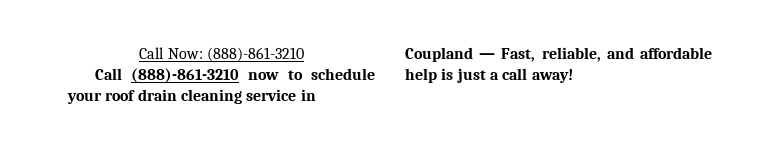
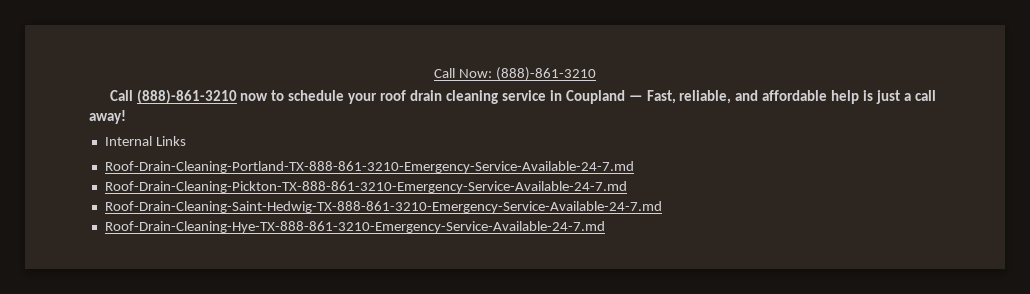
+ Internal Links
+ Roof-Drain-Cleaning-Portland-TX-888-861-3210-Emergency-Service-Available-24-7.md
+ Roof-Drain-Cleaning-Pickton-TX-888-861-3210-Emergency-Service-Available-24-7.md
+ Roof-Drain-Cleaning-Saint-Hedwig-TX-888-861-3210-Emergency-Service-Available-24-7.md
+ Roof-Drain-Cleaning-Hye-TX-888-861-3210-Emergency-Service-Available-24-7.md

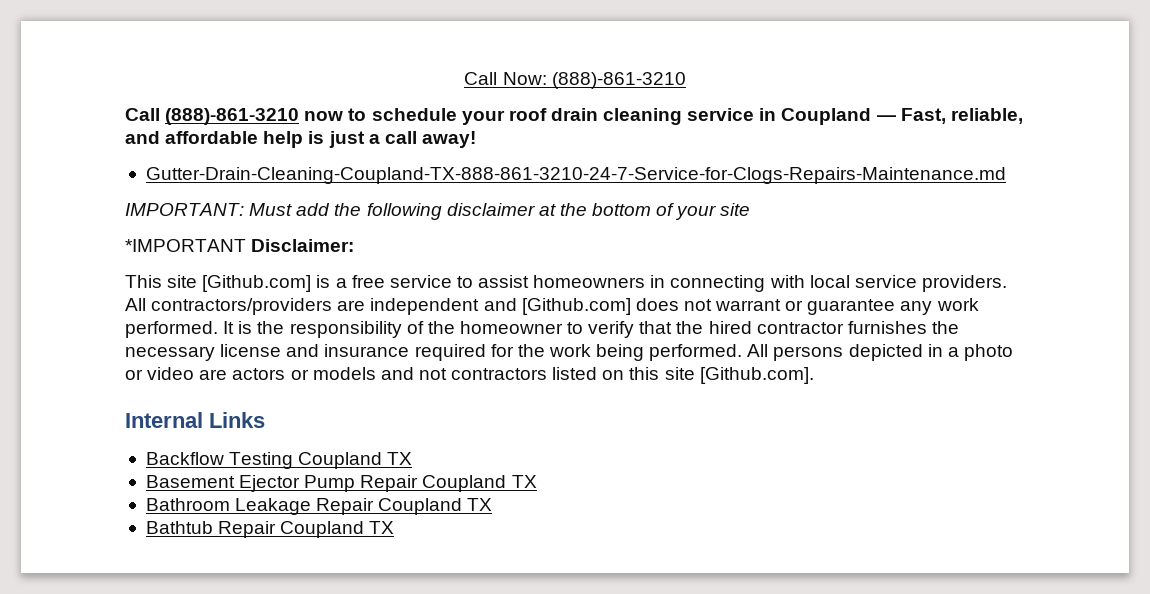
+ Gutter-Drain-Cleaning-Coupland-TX-888-861-3210-24-7-Service-for-Clogs-Repairs-Maintenance.md
+ IMPORTANT: Must add the following disclaimer at the bottom of your site
+ *IMPORTANT Disclaimer:
+ This site [Github.com] is a free service to assist homeowners in connecting with local service providers. All contractors/providers are independent and [Github.com] does not warrant or guarantee any work performed. It is the responsibility of the homeowner to verify that the hired contractor furnishes the necessary license and insurance required for the work being performed. All persons depicted in a photo or video are actors or models and not contractors listed on this site [Github.com].
  Internal Links
- Roof-Drain-Cleaning-Portland-TX-888-861-3210-Emergency-Service-Available-24-7.md
- Roof-Drain-Cleaning-Pickton-TX-888-861-3210-Emergency-Service-Available-24-7.md
- Roof-Drain-Cleaning-Saint-Hedwig-TX-888-861-3210-Emergency-Service-Available-24-7.md
- Roof-Drain-Cleaning-Hye-TX-888-861-3210-Emergency-Service-Available-24-7.md
+ Backflow Testing Coupland TX
+ Basement Ejector Pump Repair Coupland TX
+ Bathroom Leakage Repair Coupland TX
+ Bathtub Repair Coupland TX

